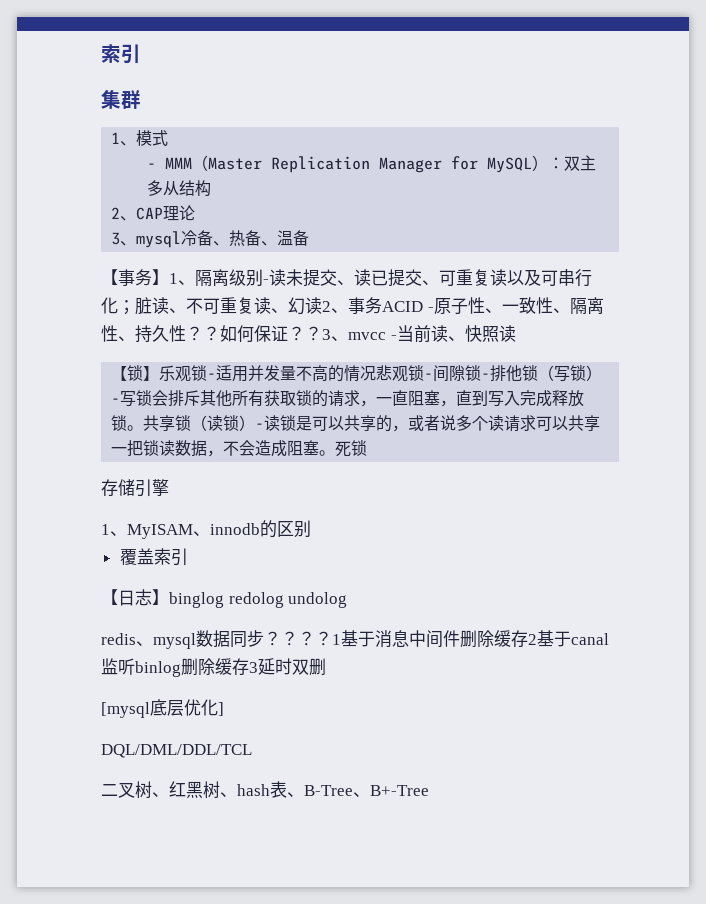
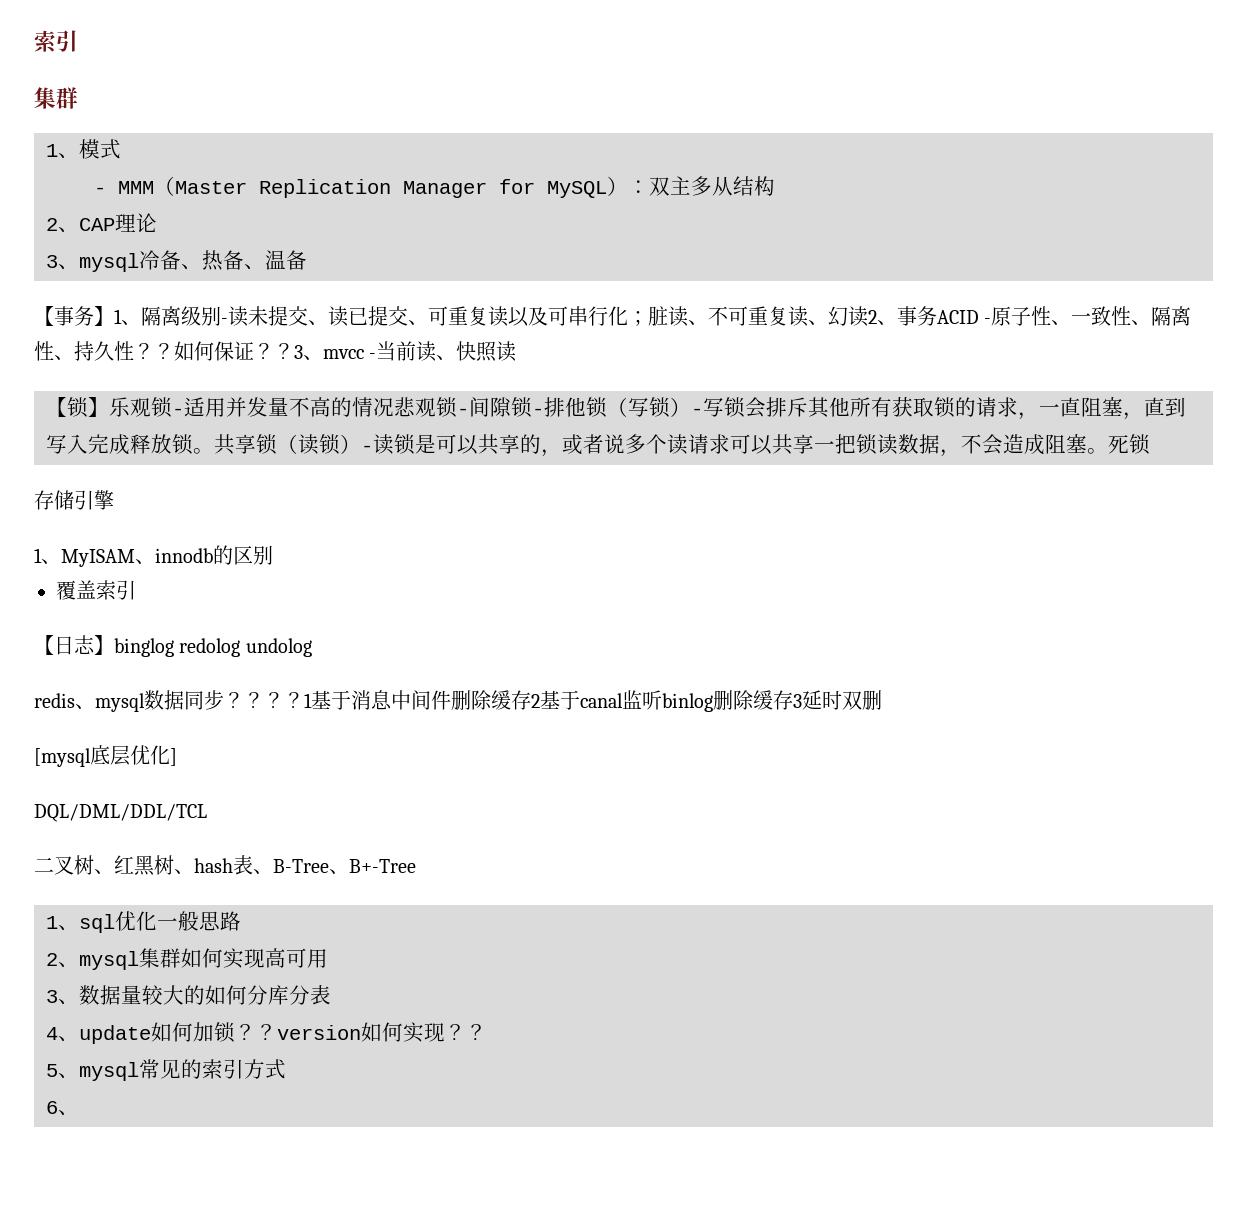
+ 1、sql优化一般思路
+ 2、mysql集群如何实现高可用
+ 3、数据量较大的如何分库分表
+ 4、update如何加锁？？version如何实现？？
+ 5、mysql常见的索引方式
+ 6、

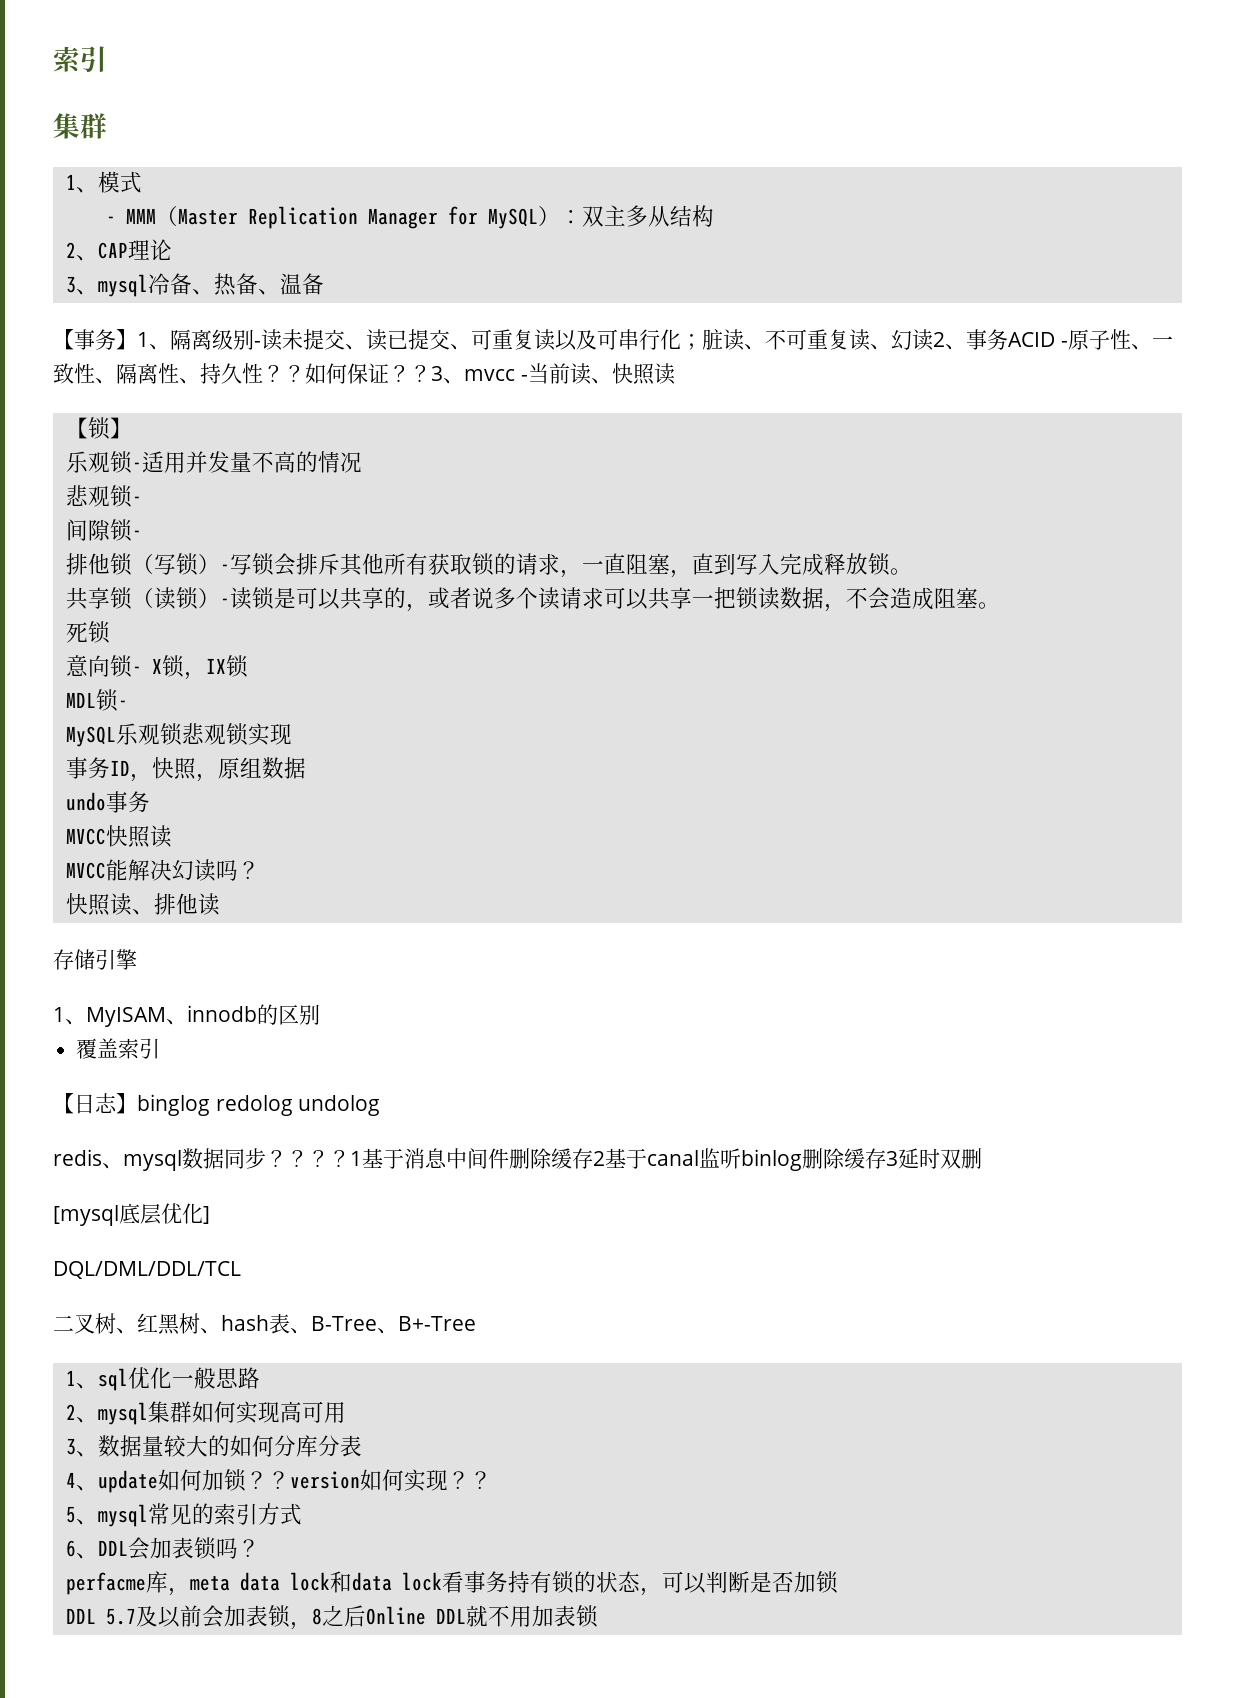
- 【锁】乐观锁-适用并发量不高的情况悲观锁-间隙锁-排他锁（写锁）-写锁会排斥其他所有获取锁的请求，一直阻塞，直到写入完成释放锁。共享锁（读锁）-读锁是可以共享的，或者说多个读请求可以共享一把锁读数据，不会造成阻塞。死锁
+ 【锁】
+ 乐观锁-适用并发量不高的情况
+ 悲观锁-
+ 间隙锁-
+ 排他锁（写锁）-写锁会排斥其他所有获取锁的请求，一直阻塞，直到写入完成释放锁。
+ 共享锁（读锁）-读锁是可以共享的，或者说多个读请求可以共享一把锁读数据，不会造成阻塞。
+ 死锁
+ 意向锁- X锁，IX锁
+ MDL锁-
+ MySQL乐观锁悲观锁实现
+ 事务ID，快照，原组数据
+ undo事务
+ MVCC快照读
+ MVCC能解决幻读吗？
+ 快照读、排他读
- 6、
+ 6、DDL会加表锁吗？
+ perfacme库，meta data lock和data lock看事务持有锁的状态，可以判断是否加锁
+ DDL 5.7及以前会加表锁，8之后Online DDL就不用加表锁

